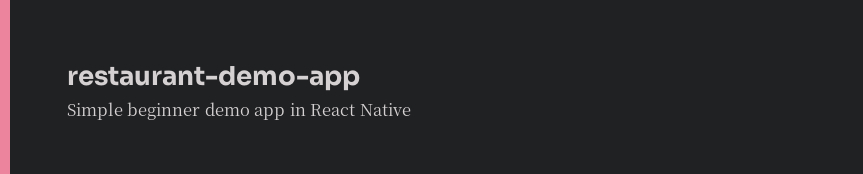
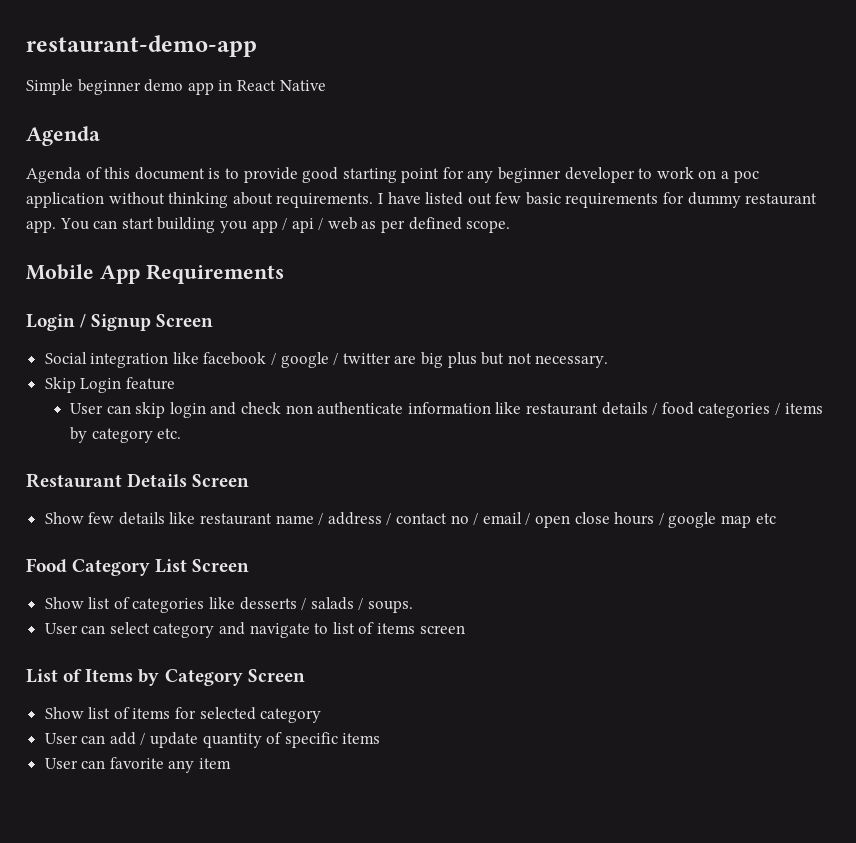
  Simple beginner demo app in React Native
+ Agenda
+ Agenda of this document is to provide good starting point for any beginner developer to work on a poc application without thinking about requirements. I have listed out few basic requirements for dummy restaurant app. You can start building you app / api / web as per defined scope.
+ Mobile App Requirements
+ Login / Signup Screen
+ Social integration like facebook / google / twitter are big plus but not necessary.
+ Skip Login feature
+ User can skip login and check non authenticate information like restaurant details / food categories / items by category etc.
+ Restaurant Details Screen
+ Show few details like restaurant name / address / contact no / email / open close hours / google map etc
+ Food Category List Screen
+ Show list of categories like desserts / salads / soups.
+ User can select category and navigate to list of items screen
+ List of Items by Category Screen
+ Show list of items for selected category
+ User can add / update quantity of specific items
+ User can favorite any item

